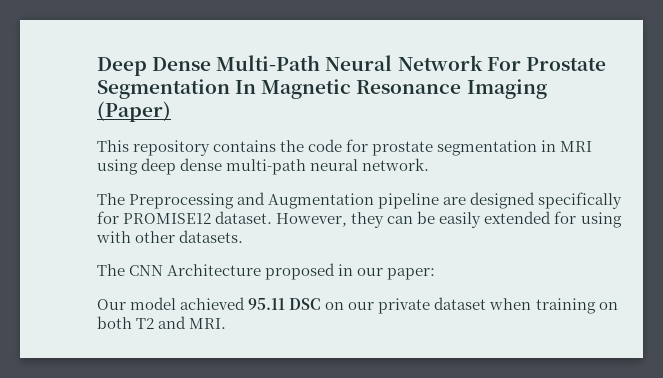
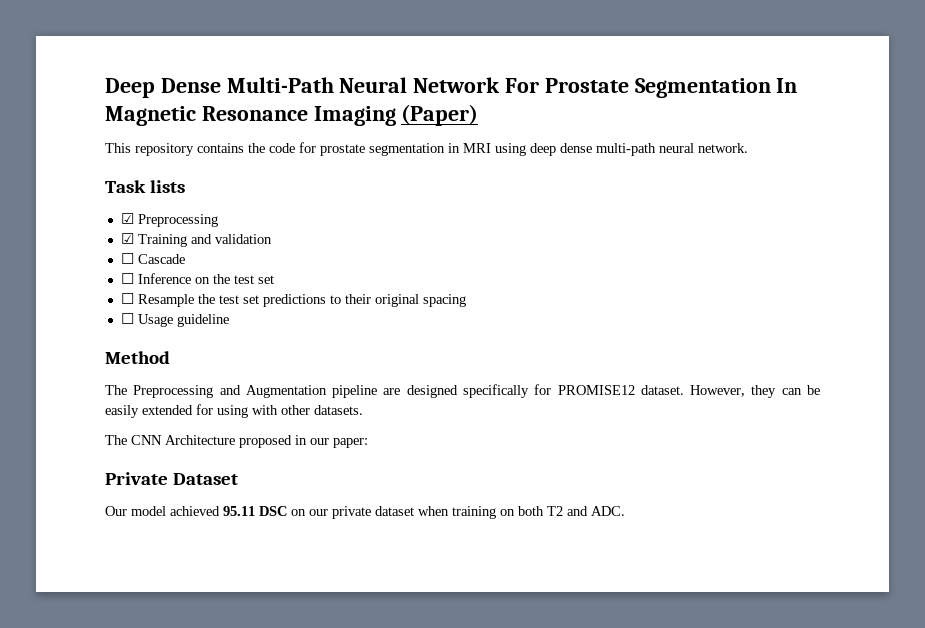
+ Task lists
+ ☑ Preprocessing
+ ☑ Training and validation
+ ☐ Cascade
+ ☐ Inference on the test set
+ ☐ Resample the test set predictions to their original spacing
+ ☐ Usage guideline
+ Method
+ Private Dataset
- Our model achieved 95.11 DSC on our private dataset when training on both T2 and MRI.
+ Our model achieved 95.11 DSC on our private dataset when training on both T2 and ADC.

